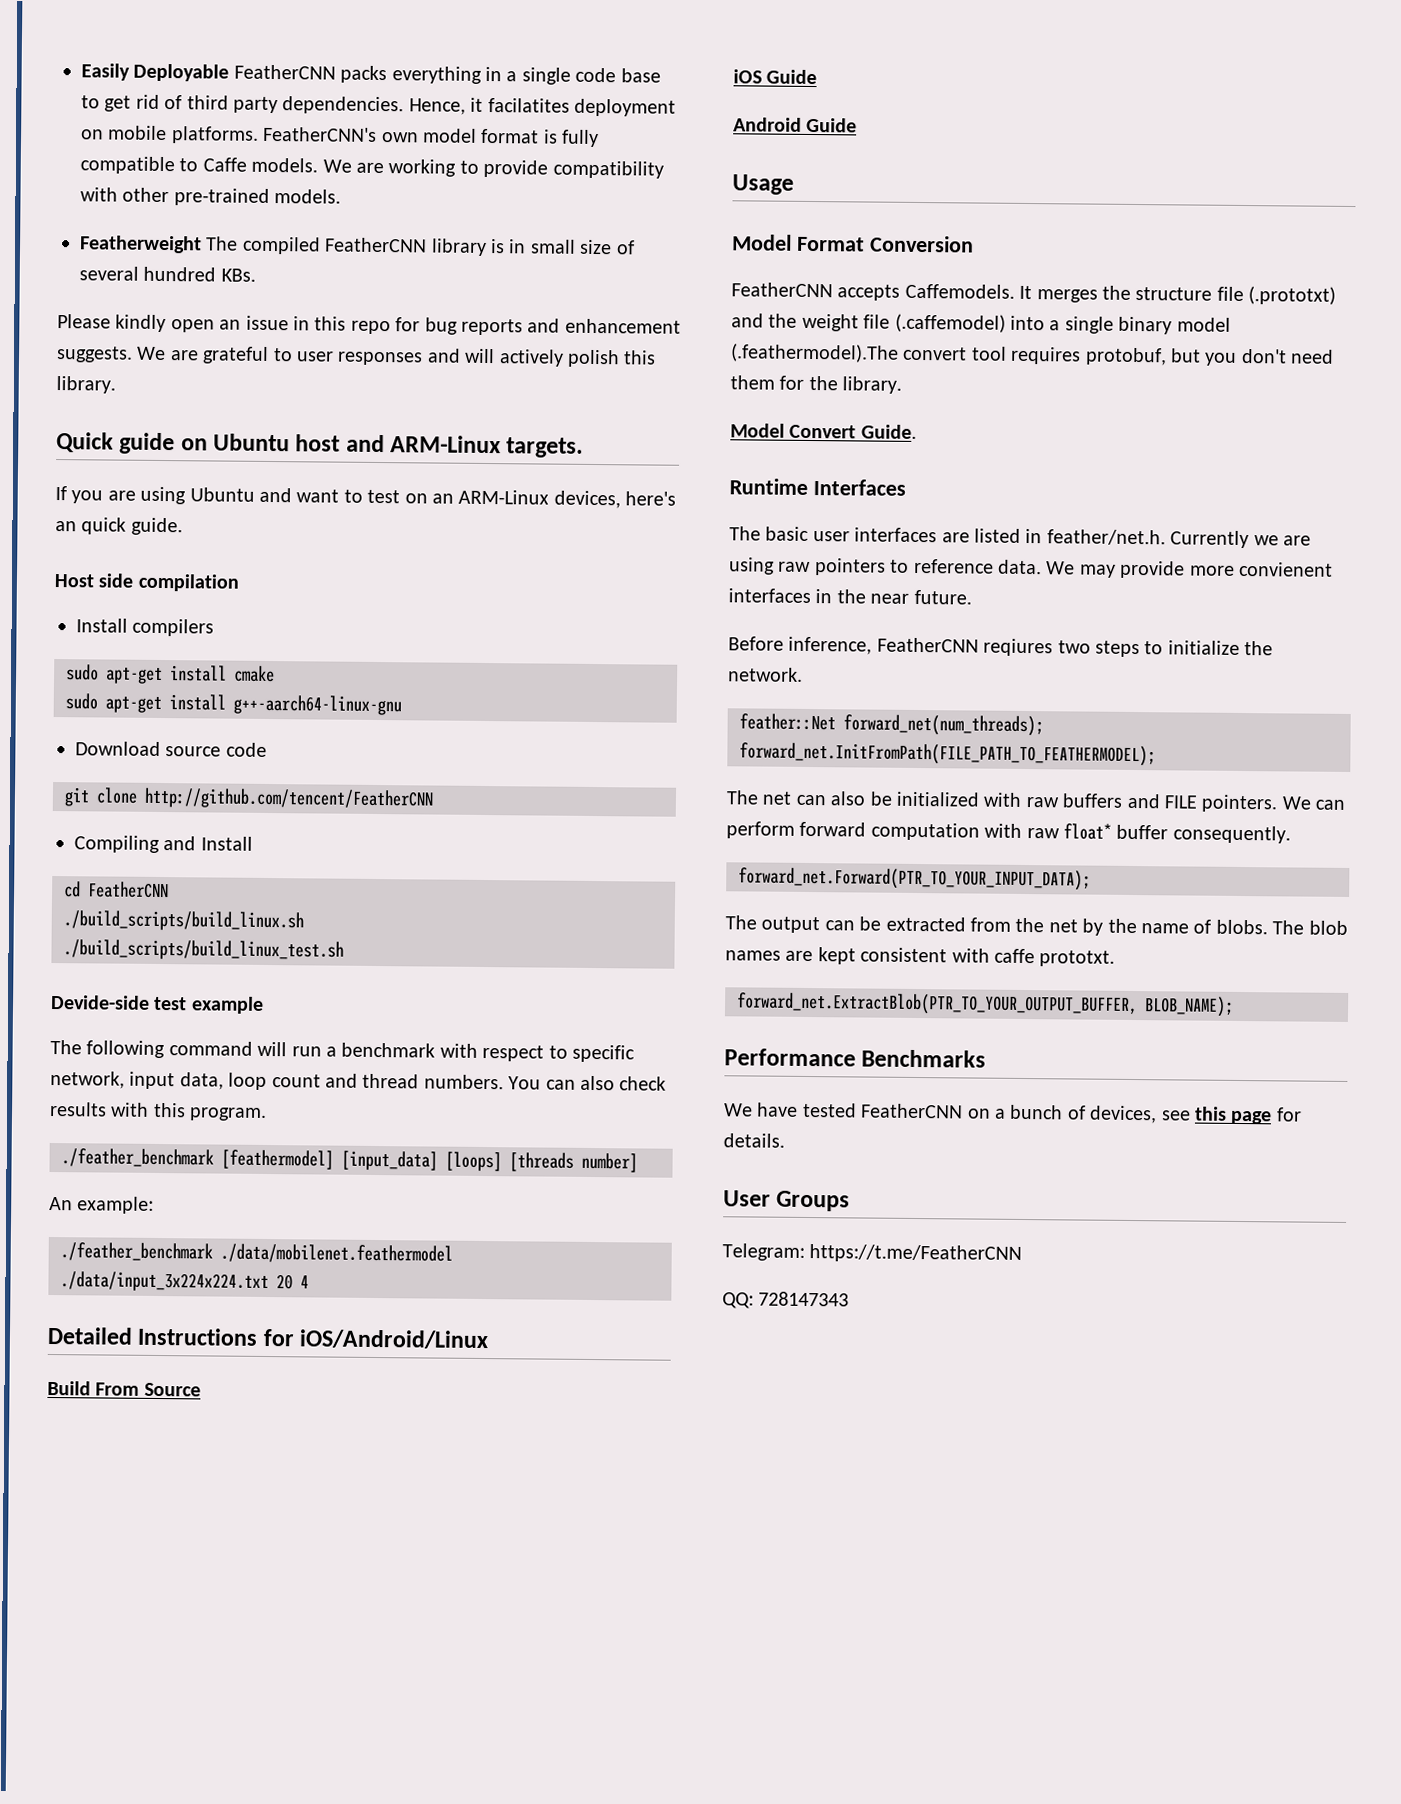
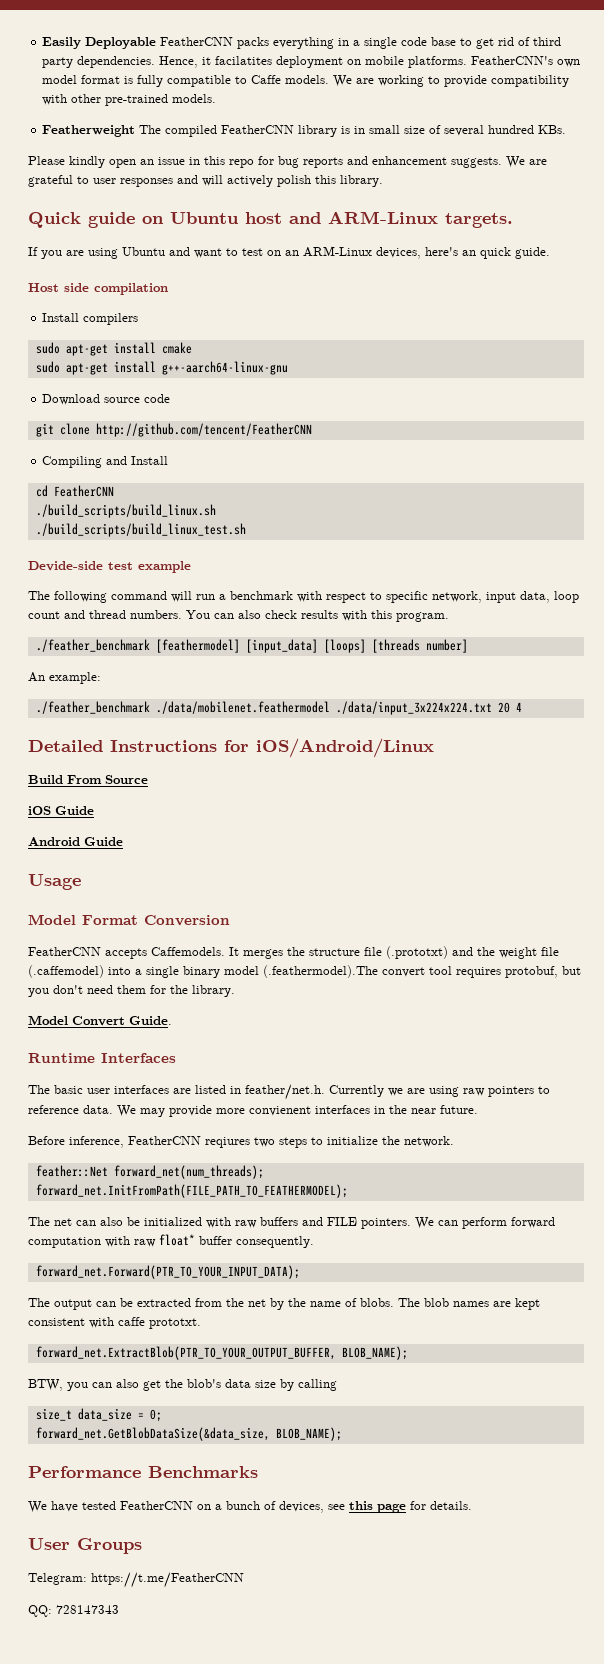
+ BTW, you can also get the blob's data size by calling
+ size_t data_size = 0;
+ forward_net.GetBlobDataSize(&data_size, BLOB_NAME);

